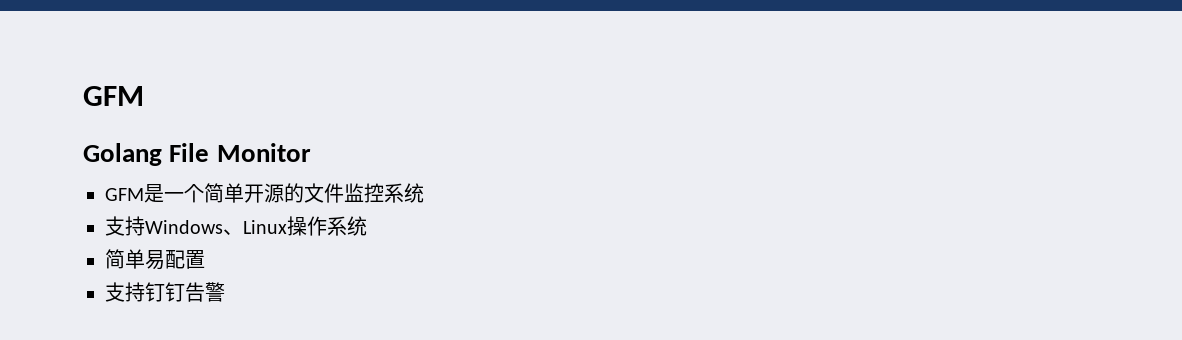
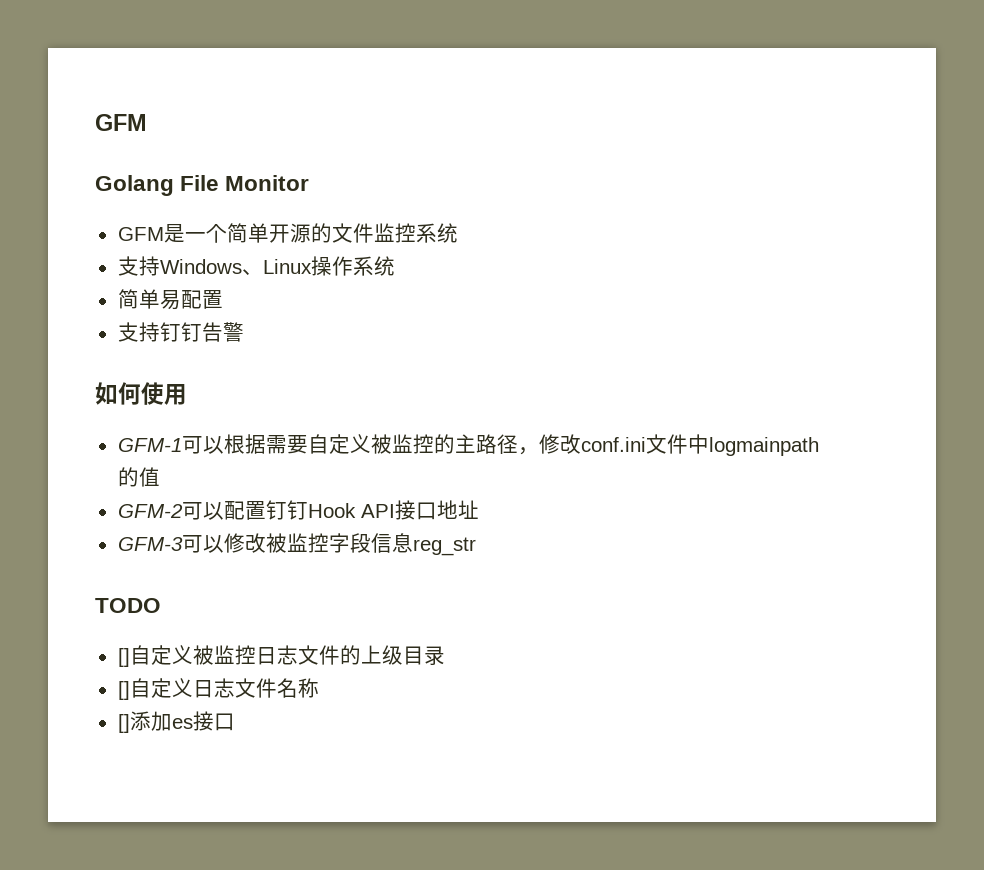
+ 如何使用
+ GFM-1可以根据需要自定义被监控的主路径，修改conf.ini文件中logmainpath的值
+ GFM-2可以配置钉钉Hook API接口地址
+ GFM-3可以修改被监控字段信息reg_str
+ TODO
+ []自定义被监控日志文件的上级目录
+ []自定义日志文件名称
+ []添加es接口

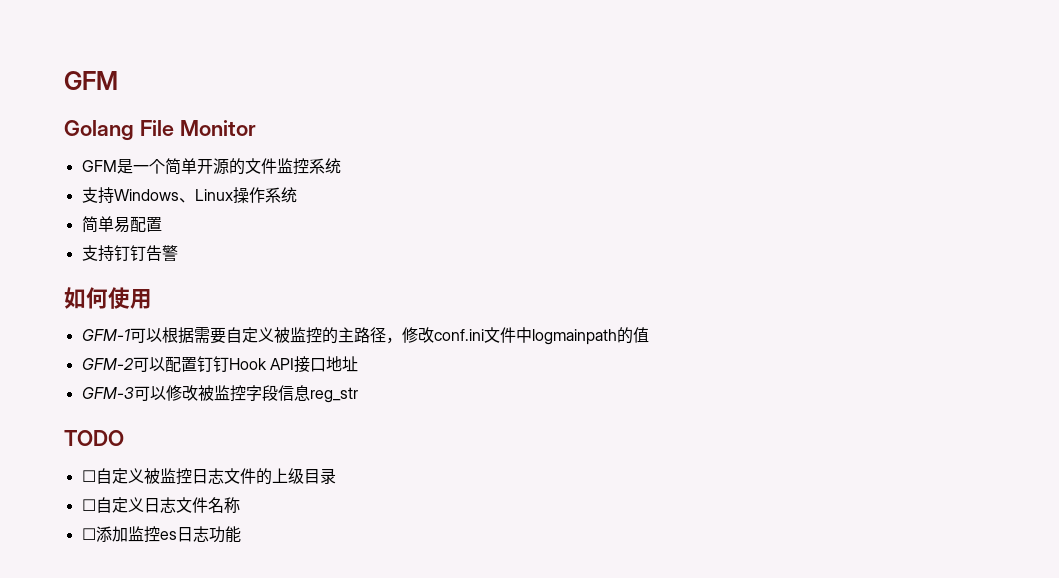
- []自定义被监控日志文件的上级目录
+ ☐自定义被监控日志文件的上级目录
- []自定义日志文件名称
+ ☐自定义日志文件名称
- []添加es接口
+ ☐添加监控es日志功能

